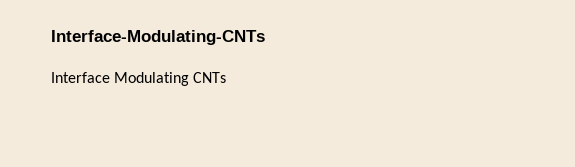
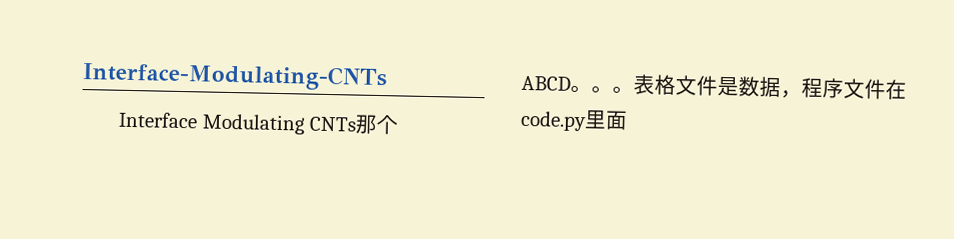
- Interface Modulating CNTs
+ Interface Modulating CNTs那个ABCD。。。表格文件是数据，程序文件在code.py里面

